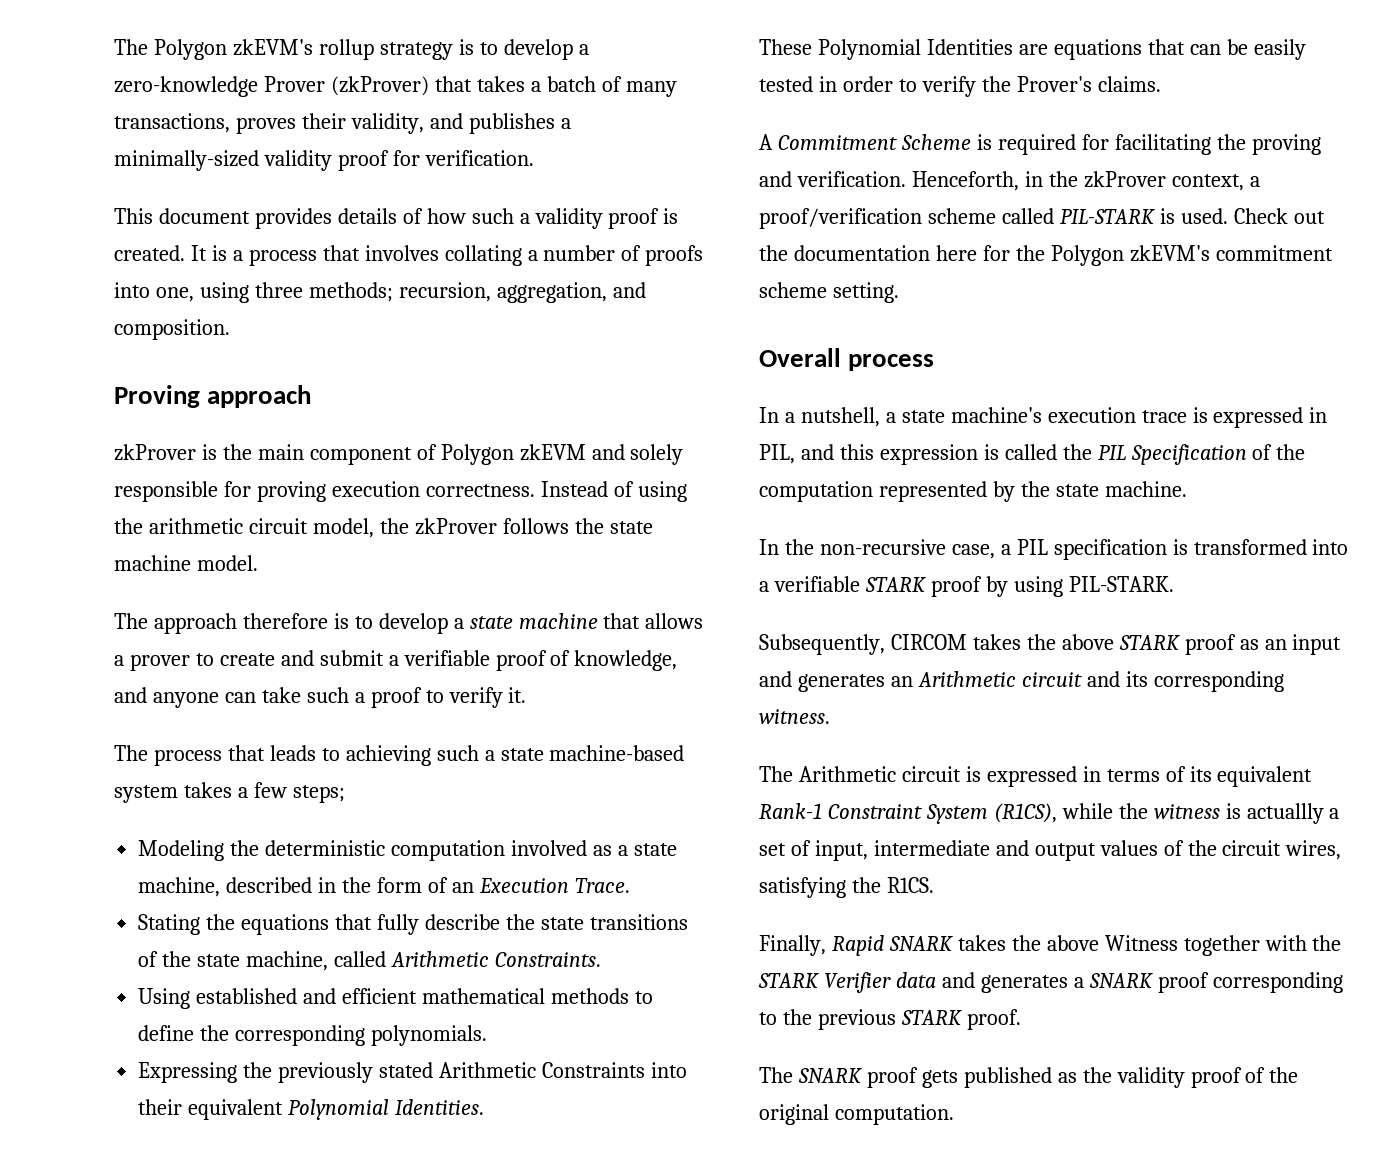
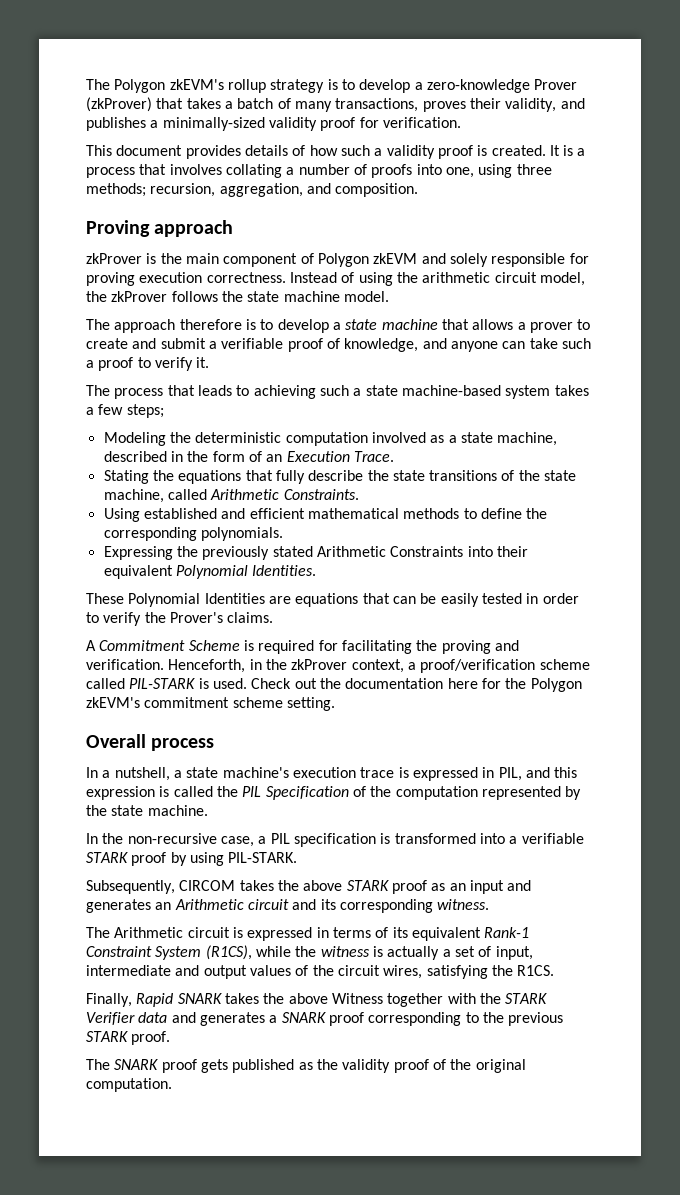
- The Arithmetic circuit is expressed in terms of its equivalent Rank-1 Constraint System (R1CS), while the witness is actuallly a set of input, intermediate and output values of the circuit wires, satisfying the R1CS.
+ The Arithmetic circuit is expressed in terms of its equivalent Rank-1 Constraint System (R1CS), while the witness is actually a set of input, intermediate and output values of the circuit wires, satisfying the R1CS.

